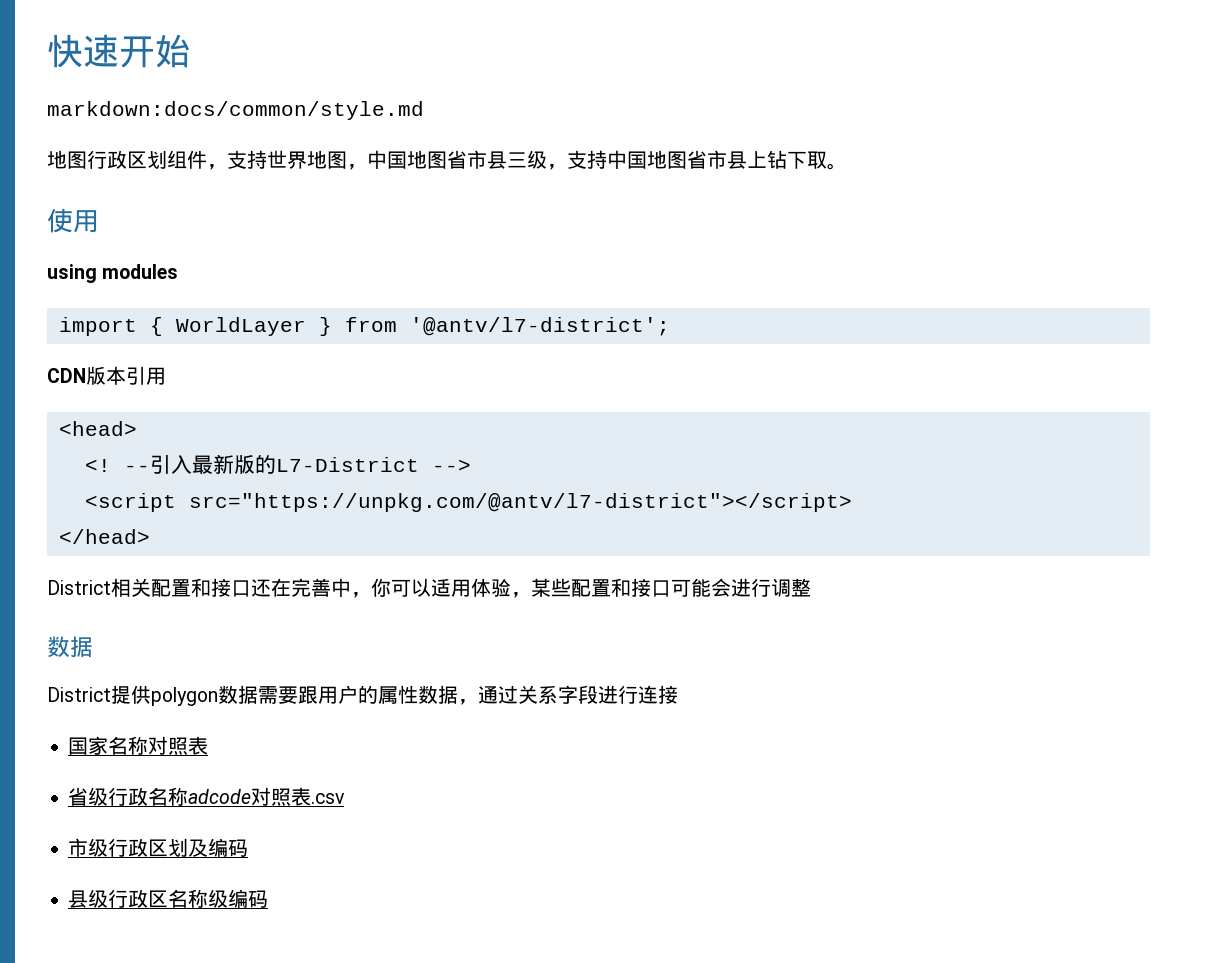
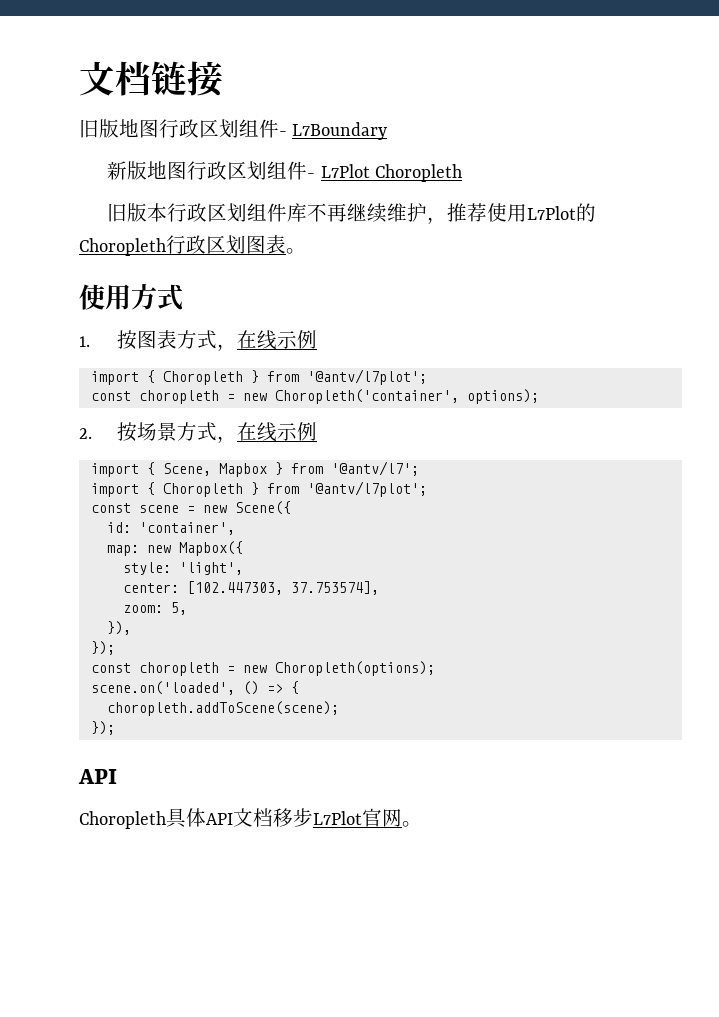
- 快速开始
- markdown:docs/common/style.md
- 地图行政区划组件，支持世界地图，中国地图省市县三级，支持中国地图省市县上钻下取。
- 使用
- using modules
- import { WorldLayer } from '@antv/l7-district';
- CDN版本引用
- <head>
- <! --引入最新版的L7-District -->
- <script src="https://unpkg.com/@antv/l7-district"></script>
- </head>
- District相关配置和接口还在完善中，你可以适用体验，某些配置和接口可能会进行调整
- 数据
- District提供polygon数据需要跟用户的属性数据，通过关系字段进行连接
- 国家名称对照表
- 省级行政名称adcode对照表.csv
- 市级行政区划及编码
- 县级行政区名称级编码
+ 文档链接
+ 旧版地图行政区划组件- L7Boundary
+ 新版地图行政区划组件- L7Plot Choropleth
+ 旧版本行政区划组件库不再继续维护，推荐使用L7Plot的Choropleth行政区划图表。
+ 使用方式
+ 1.按图表方式，在线示例
+ import { Choropleth } from '@antv/l7plot';
+ const choropleth = new Choropleth('container', options);
+ 2.按场景方式，在线示例
+ import { Scene, Mapbox } from '@antv/l7';
+ import { Choropleth } from '@antv/l7plot';
+ const scene = new Scene({
+ id: 'container',
+ map: new Mapbox({
+ style: 'light',
+ center: [102.447303, 37.753574],
+ zoom: 5,
+ }),
+ });
+ const choropleth = new Choropleth(options);
+ scene.on('loaded', () => {
+ choropleth.addToScene(scene);
+ });
+ API
+ Choropleth具体API文档移步L7Plot官网。

